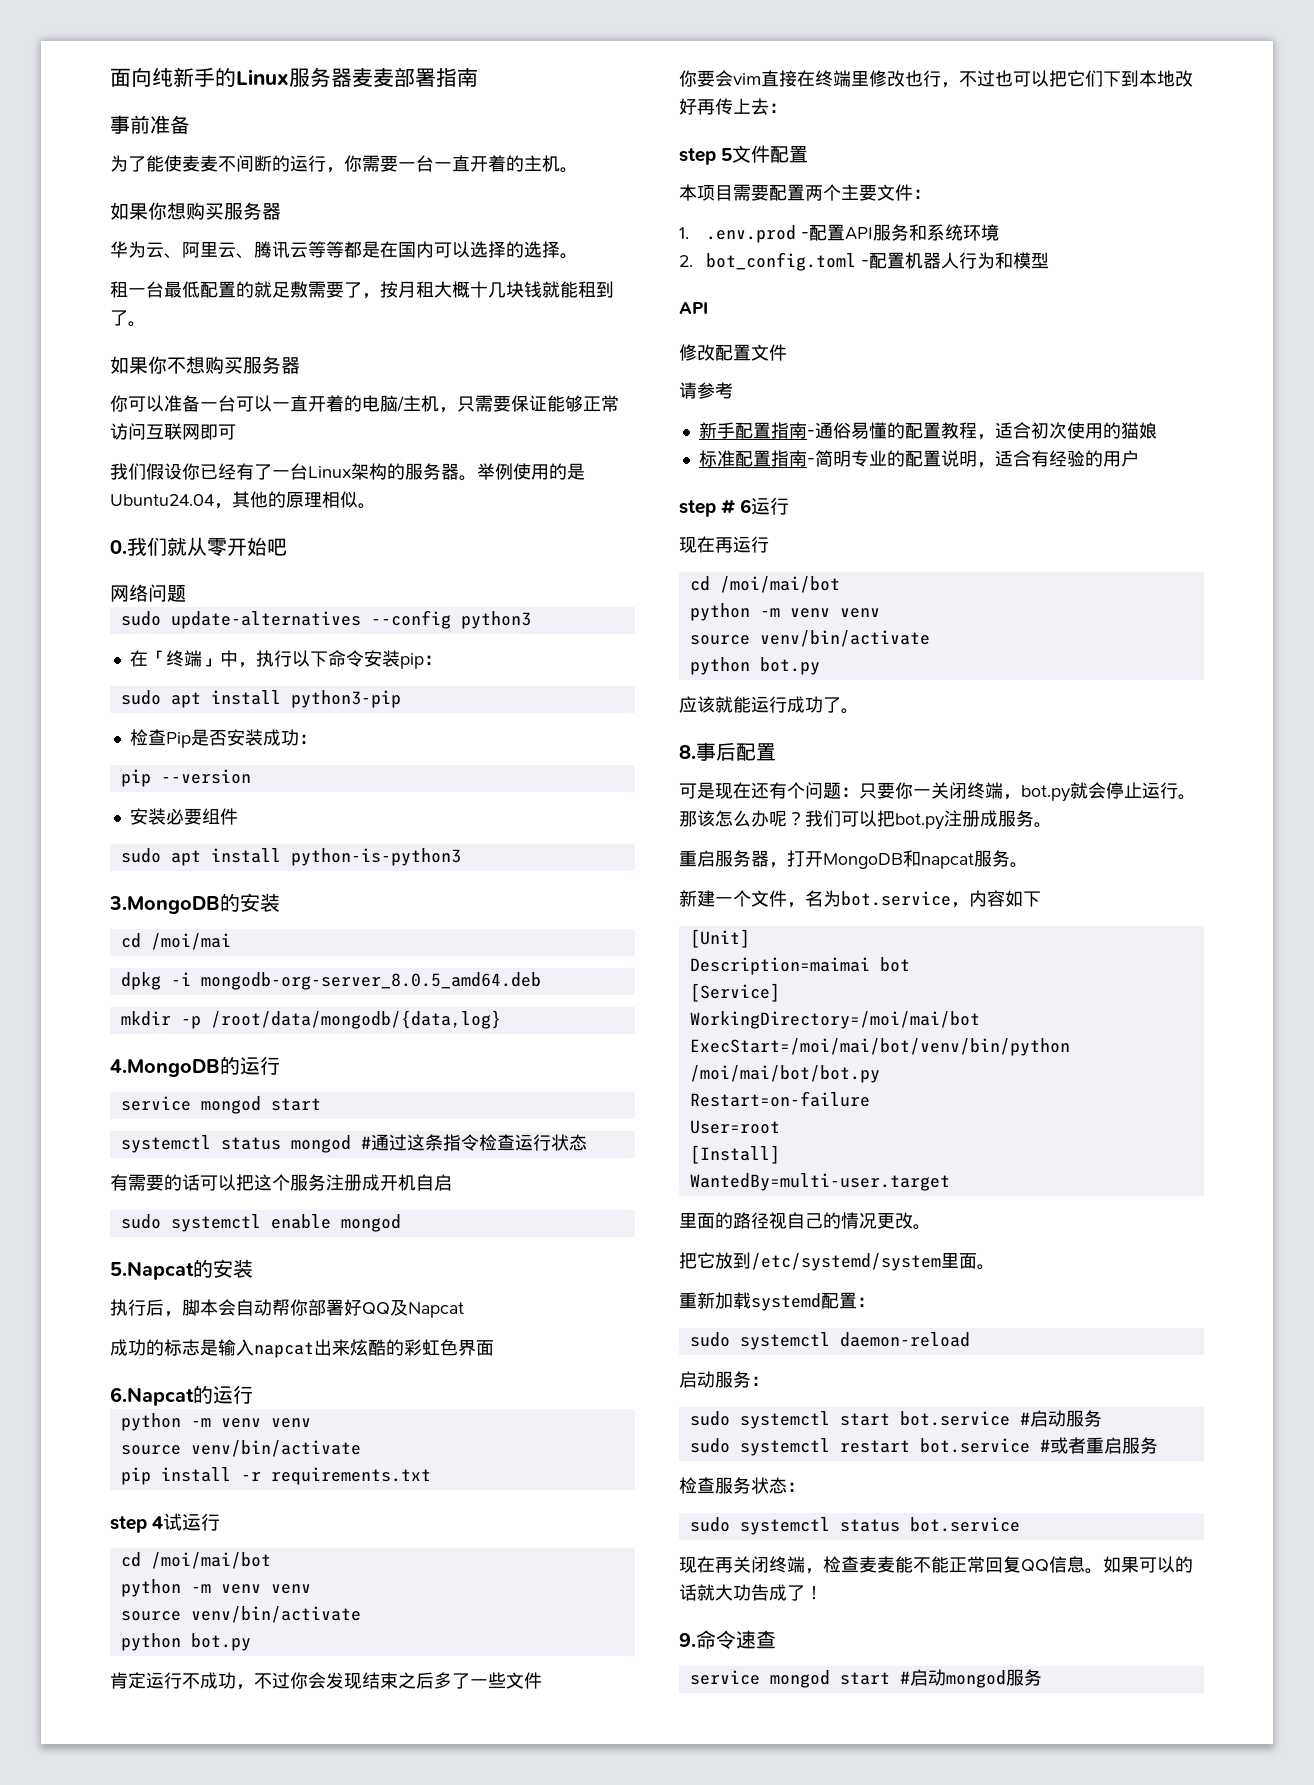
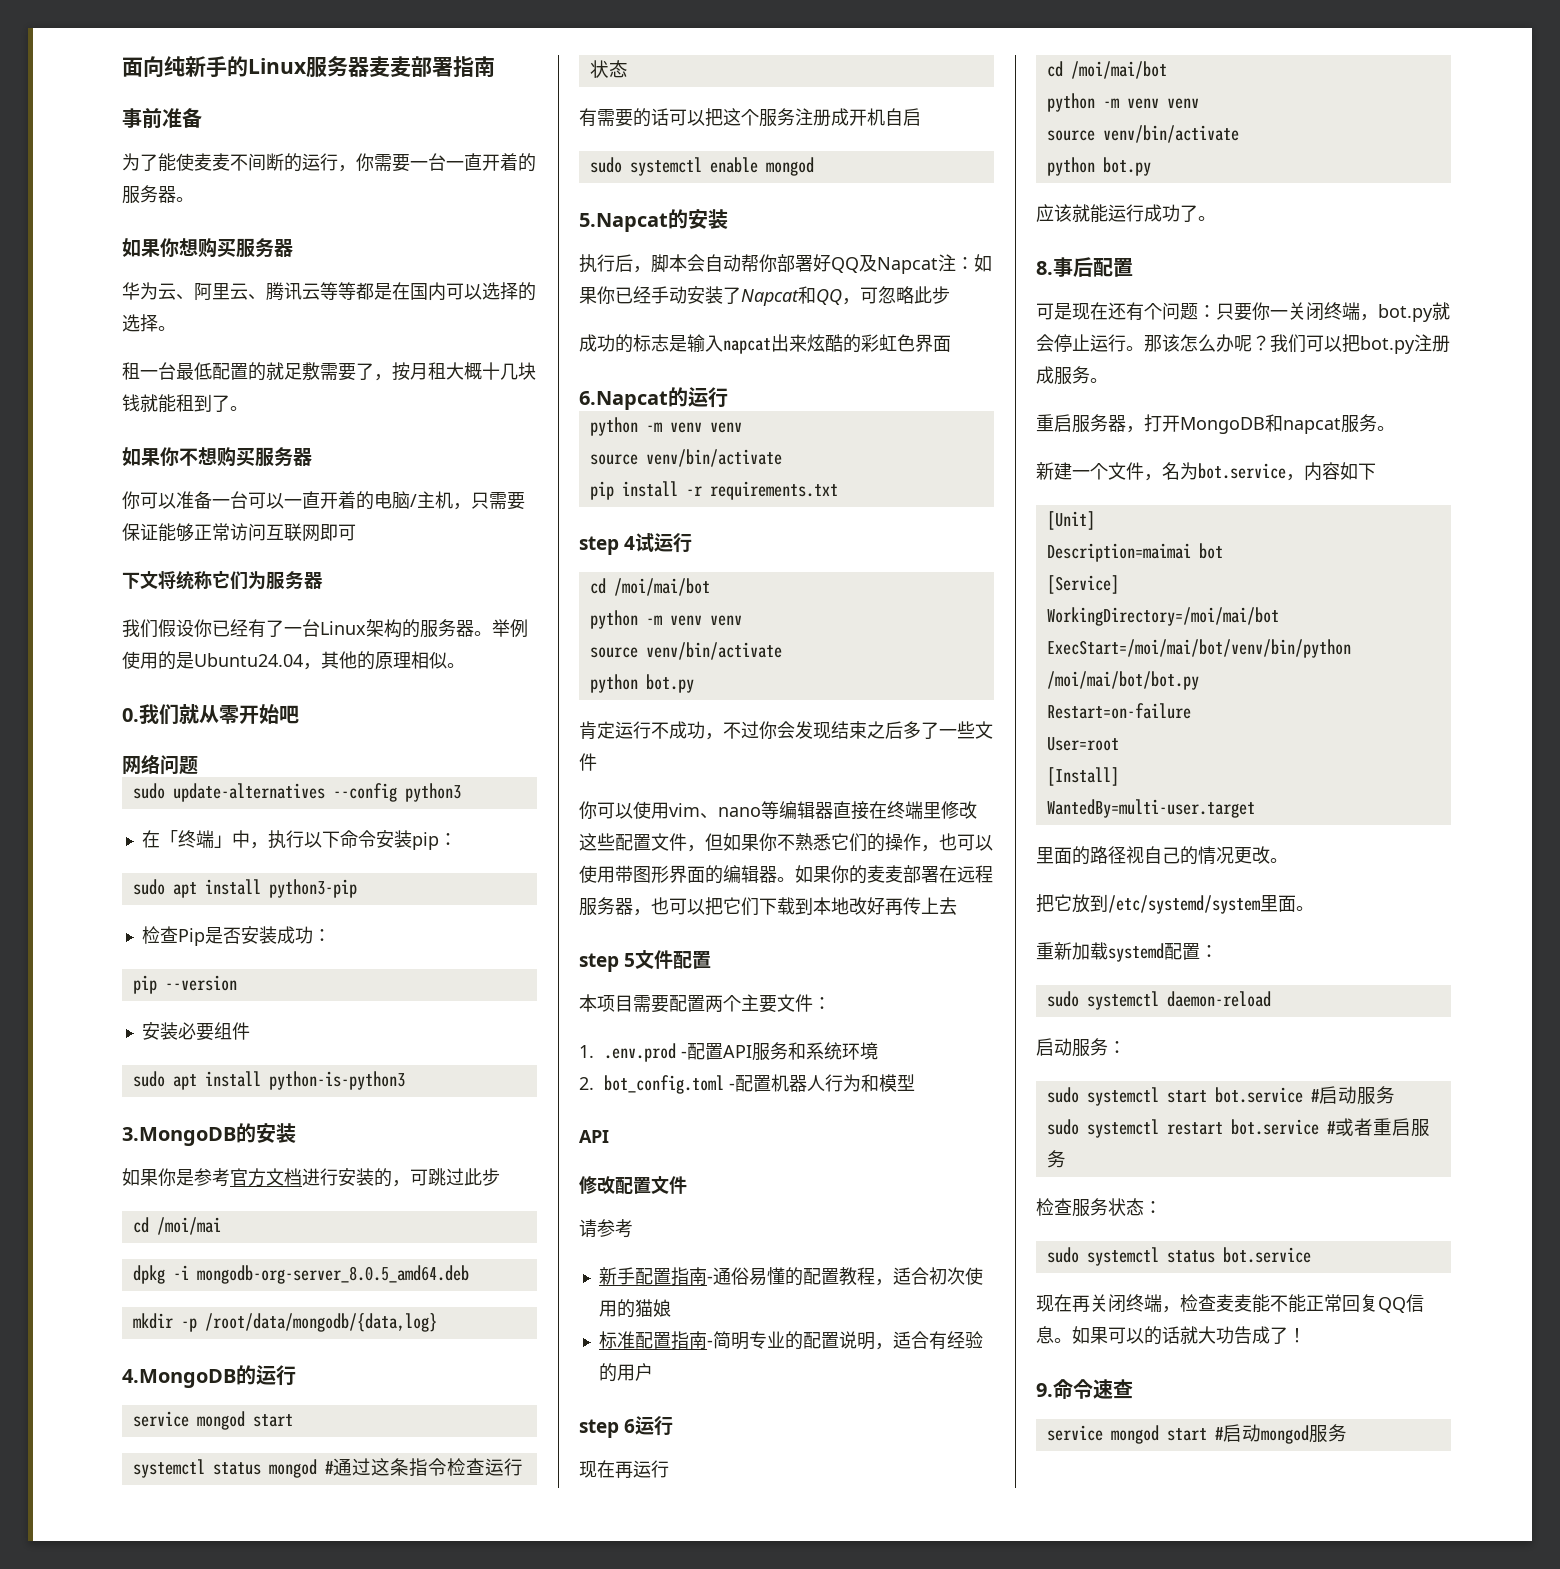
- 为了能使麦麦不间断的运行，你需要一台一直开着的主机。
+ 为了能使麦麦不间断的运行，你需要一台一直开着的服务器。
+ 下文将统称它们为服务器
+ 如果你是参考官方文档进行安装的，可跳过此步
- 执行后，脚本会自动帮你部署好QQ及Napcat
+ 执行后，脚本会自动帮你部署好QQ及Napcat注：如果你已经手动安装了Napcat和QQ，可忽略此步
- 你要会vim直接在终端里修改也行，不过也可以把它们下到本地改好再传上去：
+ 你可以使用vim、nano等编辑器直接在终端里修改这些配置文件，但如果你不熟悉它们的操作，也可以使用带图形界面的编辑器。如果你的麦麦部署在远程服务器，也可以把它们下载到本地改好再传上去
- step # 6运行
+ step 6运行

